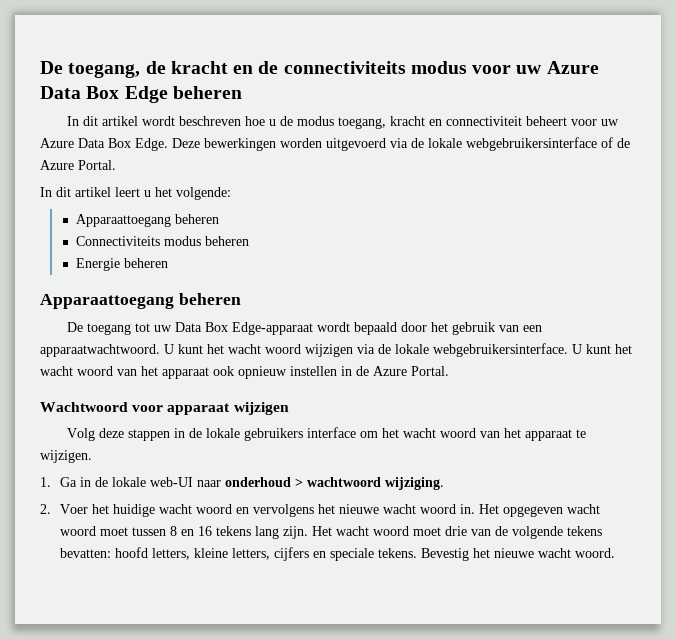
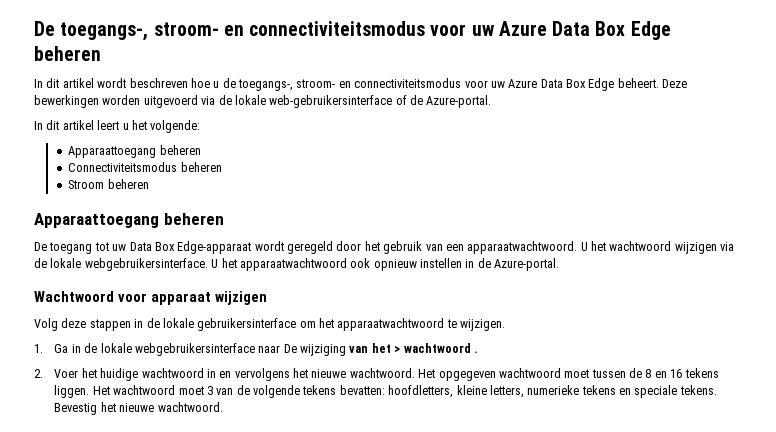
- De toegang, de kracht en de connectiviteits modus voor uw Azure Data Box Edge beheren
+ De toegangs-, stroom- en connectiviteitsmodus voor uw Azure Data Box Edge beheren
- In dit artikel wordt beschreven hoe u de modus toegang, kracht en connectiviteit beheert voor uw Azure Data Box Edge.
+ In dit artikel wordt beschreven hoe u de toegangs-, stroom- en connectiviteitsmodus voor uw Azure Data Box Edge beheert.
- Deze bewerkingen worden uitgevoerd via de lokale webgebruikersinterface of de Azure Portal.
+ Deze bewerkingen worden uitgevoerd via de lokale web-gebruikersinterface of de Azure-portal.
- Connectiviteits modus beheren
- Energie beheren
+ Connectiviteitsmodus beheren
+ Stroom beheren
- De toegang tot uw Data Box Edge-apparaat wordt bepaald door het gebruik van een apparaatwachtwoord.
+ De toegang tot uw Data Box Edge-apparaat wordt geregeld door het gebruik van een apparaatwachtwoord.
- U kunt het wacht woord wijzigen via de lokale webgebruikersinterface.
+ U het wachtwoord wijzigen via de lokale webgebruikersinterface.
- U kunt het wacht woord van het apparaat ook opnieuw instellen in de Azure Portal.
+ U het apparaatwachtwoord ook opnieuw instellen in de Azure-portal.
- Volg deze stappen in de lokale gebruikers interface om het wacht woord van het apparaat te wijzigen.
+ Volg deze stappen in de lokale gebruikersinterface om het apparaatwachtwoord te wijzigen.
- 1. Ga in de lokale web-UI naar onderhoud > wachtwoord wijziging.
+ 1. Ga in de lokale webgebruikersinterface naar De wijziging van het > wachtwoord .
- 2. Voer het huidige wacht woord en vervolgens het nieuwe wacht woord in. Het opgegeven wacht woord moet tussen 8 en 16 tekens lang zijn. Het wacht woord moet drie van de volgende tekens bevatten: hoofd letters, kleine letters, cijfers en speciale tekens.
+ 2. Voer het huidige wachtwoord in en vervolgens het nieuwe wachtwoord. Het opgegeven wachtwoord moet tussen de 8 en 16 tekens liggen. Het wachtwoord moet 3 van de volgende tekens bevatten: hoofdletters, kleine letters, numerieke tekens en speciale tekens.
- Bevestig het nieuwe wacht woord.
+ Bevestig het nieuwe wachtwoord.

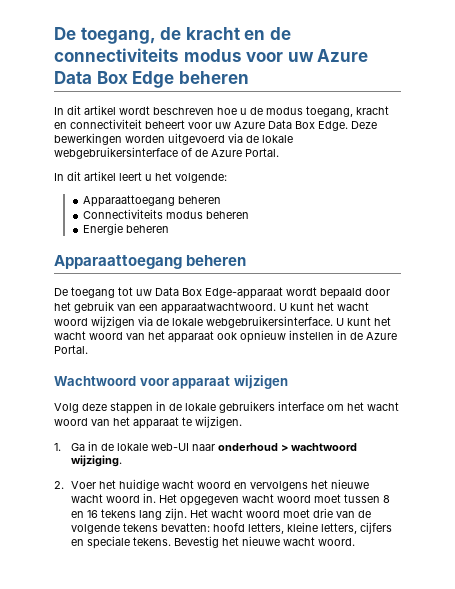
- De toegangs-, stroom- en connectiviteitsmodus voor uw Azure Data Box Edge beheren
+ De toegang, de kracht en de connectiviteits modus voor uw Azure Data Box Edge beheren
- In dit artikel wordt beschreven hoe u de toegangs-, stroom- en connectiviteitsmodus voor uw Azure Data Box Edge beheert.
+ In dit artikel wordt beschreven hoe u de modus toegang, kracht en connectiviteit beheert voor uw Azure Data Box Edge.
- Deze bewerkingen worden uitgevoerd via de lokale web-gebruikersinterface of de Azure-portal.
+ Deze bewerkingen worden uitgevoerd via de lokale webgebruikersinterface of de Azure Portal.
- Connectiviteitsmodus beheren
- Stroom beheren
+ Connectiviteits modus beheren
+ Energie beheren
- De toegang tot uw Data Box Edge-apparaat wordt geregeld door het gebruik van een apparaatwachtwoord.
+ De toegang tot uw Data Box Edge-apparaat wordt bepaald door het gebruik van een apparaatwachtwoord.
- U het wachtwoord wijzigen via de lokale webgebruikersinterface.
+ U kunt het wacht woord wijzigen via de lokale webgebruikersinterface.
- U het apparaatwachtwoord ook opnieuw instellen in de Azure-portal.
+ U kunt het wacht woord van het apparaat ook opnieuw instellen in de Azure Portal.
- Volg deze stappen in de lokale gebruikersinterface om het apparaatwachtwoord te wijzigen.
+ Volg deze stappen in de lokale gebruikers interface om het wacht woord van het apparaat te wijzigen.
- 1. Ga in de lokale webgebruikersinterface naar De wijziging van het > wachtwoord .
+ 1. Ga in de lokale web-UI naar onderhoud > wachtwoord wijziging.
- 2. Voer het huidige wachtwoord in en vervolgens het nieuwe wachtwoord. Het opgegeven wachtwoord moet tussen de 8 en 16 tekens liggen. Het wachtwoord moet 3 van de volgende tekens bevatten: hoofdletters, kleine letters, numerieke tekens en speciale tekens.
+ 2. Voer het huidige wacht woord en vervolgens het nieuwe wacht woord in. Het opgegeven wacht woord moet tussen 8 en 16 tekens lang zijn. Het wacht woord moet drie van de volgende tekens bevatten: hoofd letters, kleine letters, cijfers en speciale tekens.
- Bevestig het nieuwe wachtwoord.
+ Bevestig het nieuwe wacht woord.

